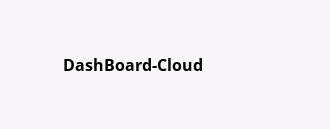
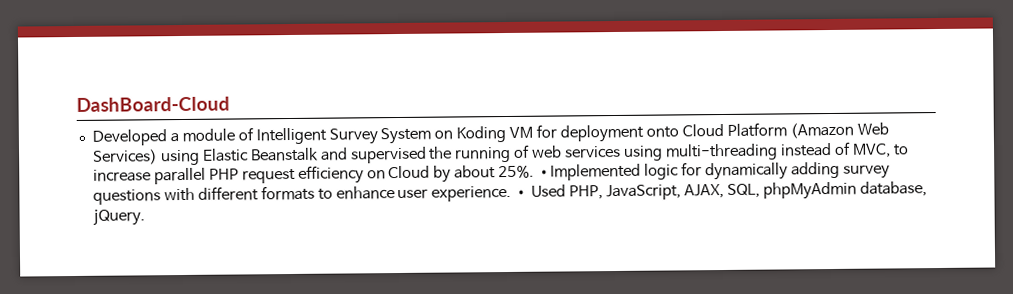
+ Developed a module of Intelligent Survey System on Koding VM for deployment onto Cloud Platform (Amazon Web Services) using Elastic Beanstalk and supervised the running of web services using multi-threading instead of MVC, to increase parallel PHP request efficiency on Cloud by about 25%. •Implemented logic for dynamically adding survey questions with different formats to enhance user experience. • Used PHP, JavaScript, AJAX, SQL, phpMyAdmin database, jQuery.

